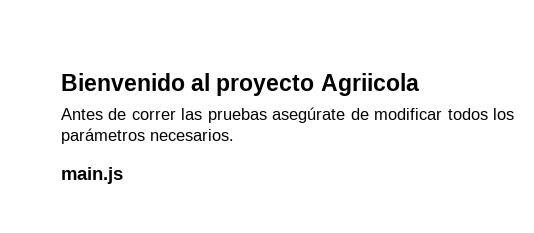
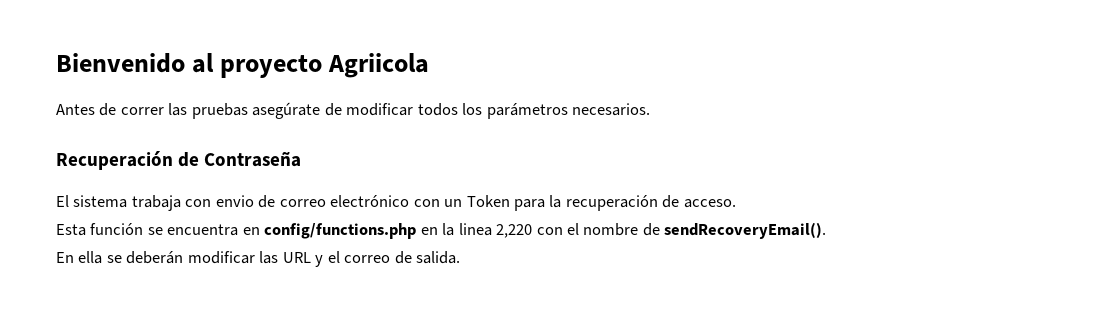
- main.js
+ Recuperación de Contraseña
+ El sistema trabaja con envio de correo electrónico con un Token para la recuperación de acceso.
+ Esta función se encuentra en config/functions.php en la linea 2,220 con el nombre de sendRecoveryEmail().
+ En ella se deberán modificar las URL y el correo de salida.

